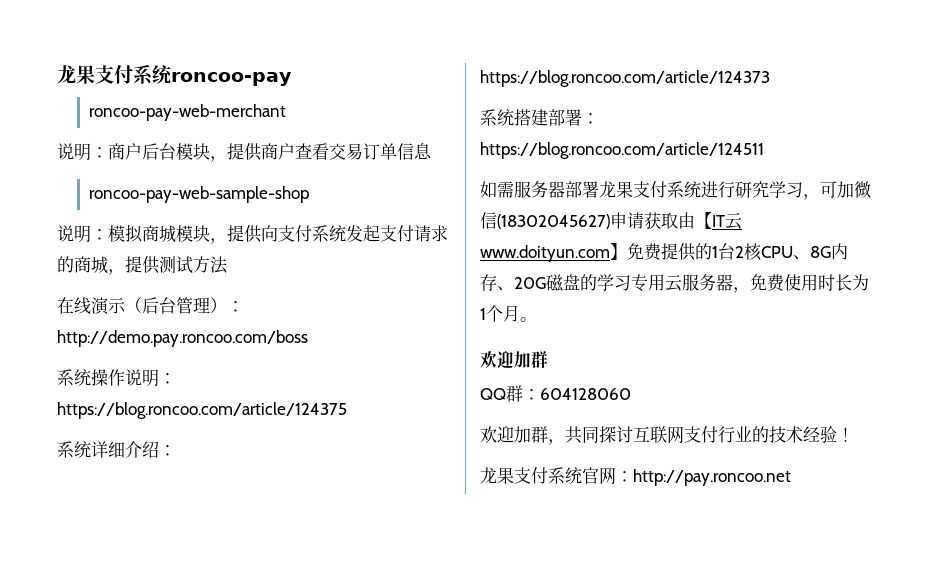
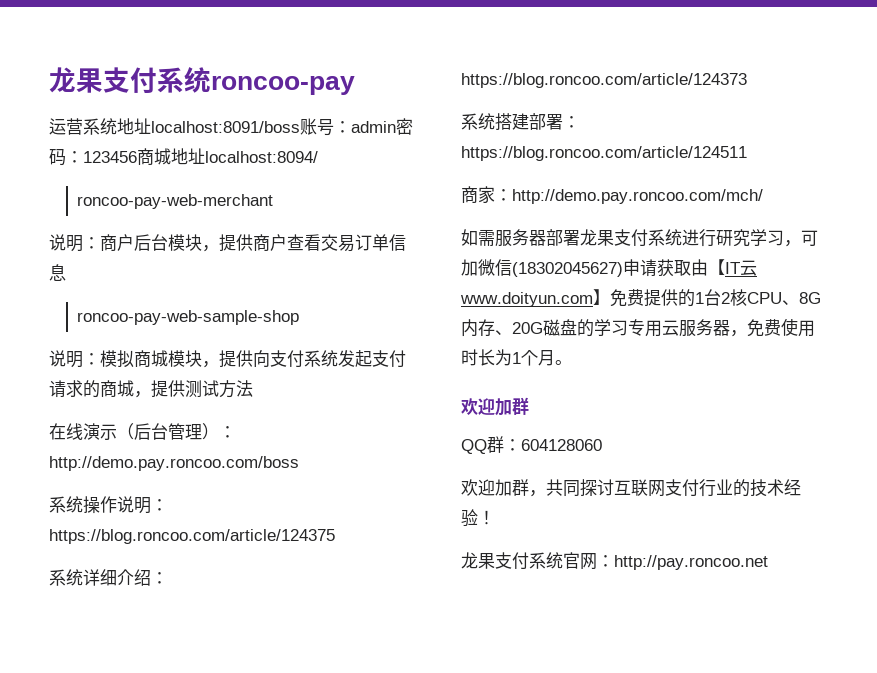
+ 运营系统地址localhost:8091/boss账号：admin密码：123456商城地址localhost:8094/
+ 商家：http://demo.pay.roncoo.com/mch/

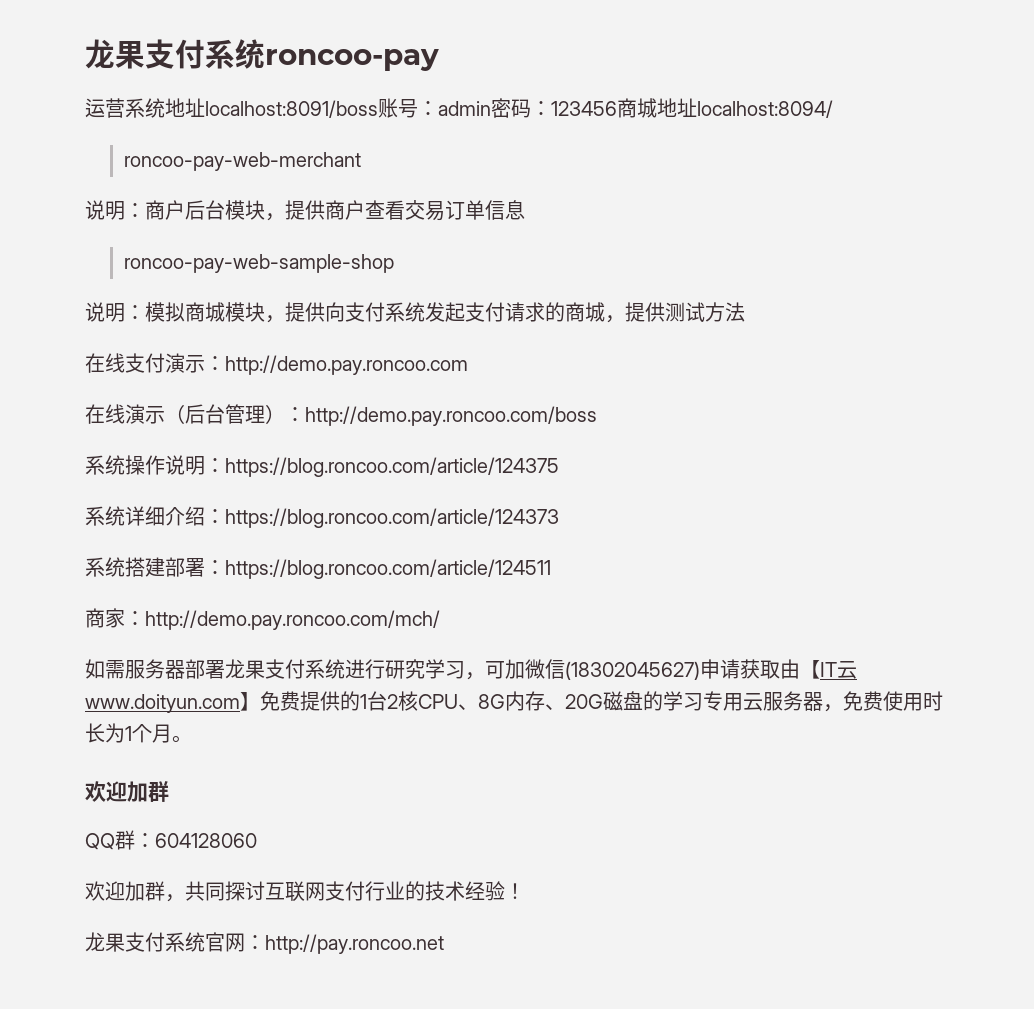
+ 在线支付演示：http://demo.pay.roncoo.com

